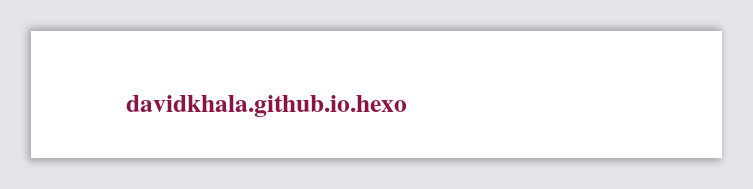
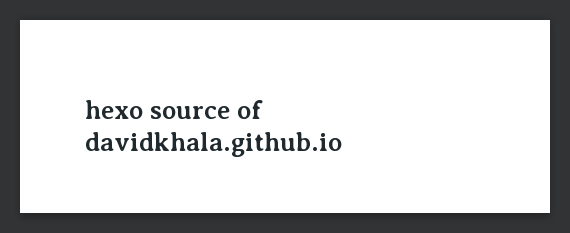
- davidkhala.github.io.hexo
+ hexo source of davidkhala.github.io

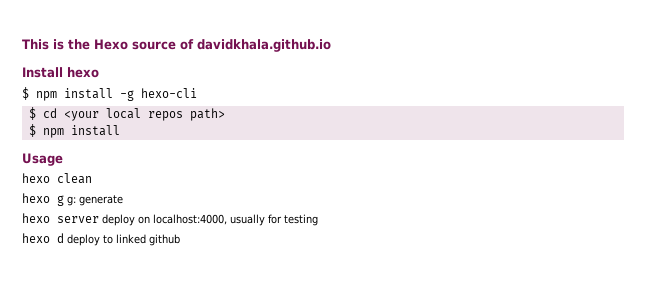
- hexo source of davidkhala.github.io
+ This is the Hexo source of davidkhala.github.io
+ Install hexo
+ $ npm install -g hexo-cli
+ $ cd <your local repos path>
+ $ npm install
+ Usage
+ hexo clean
+ hexo g g: generate
+ hexo server deploy on localhost:4000, usually for testing
+ hexo d deploy to linked github

